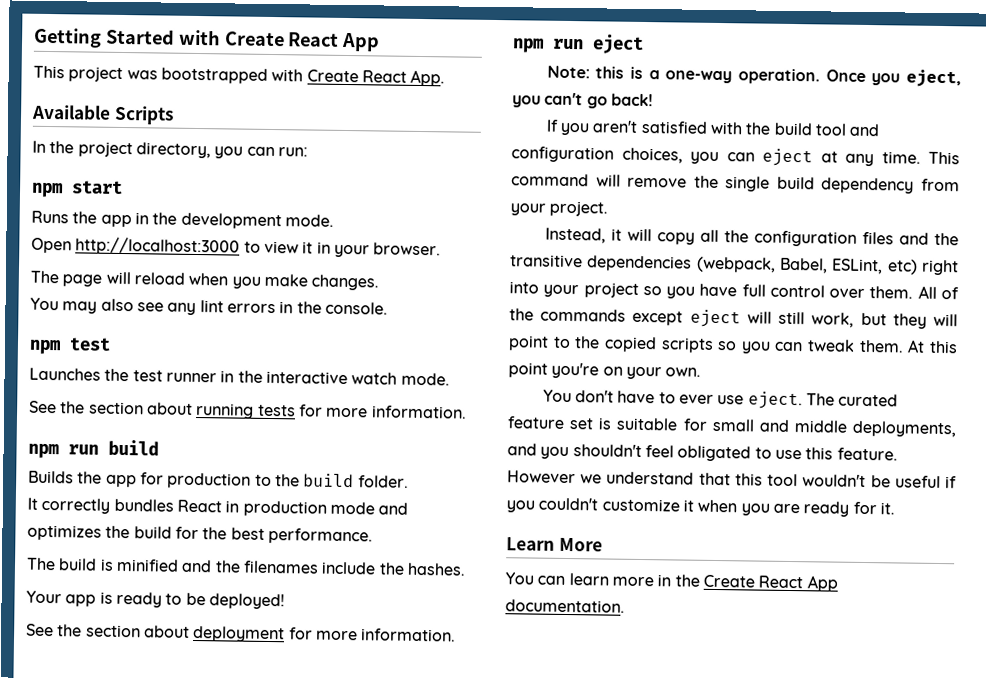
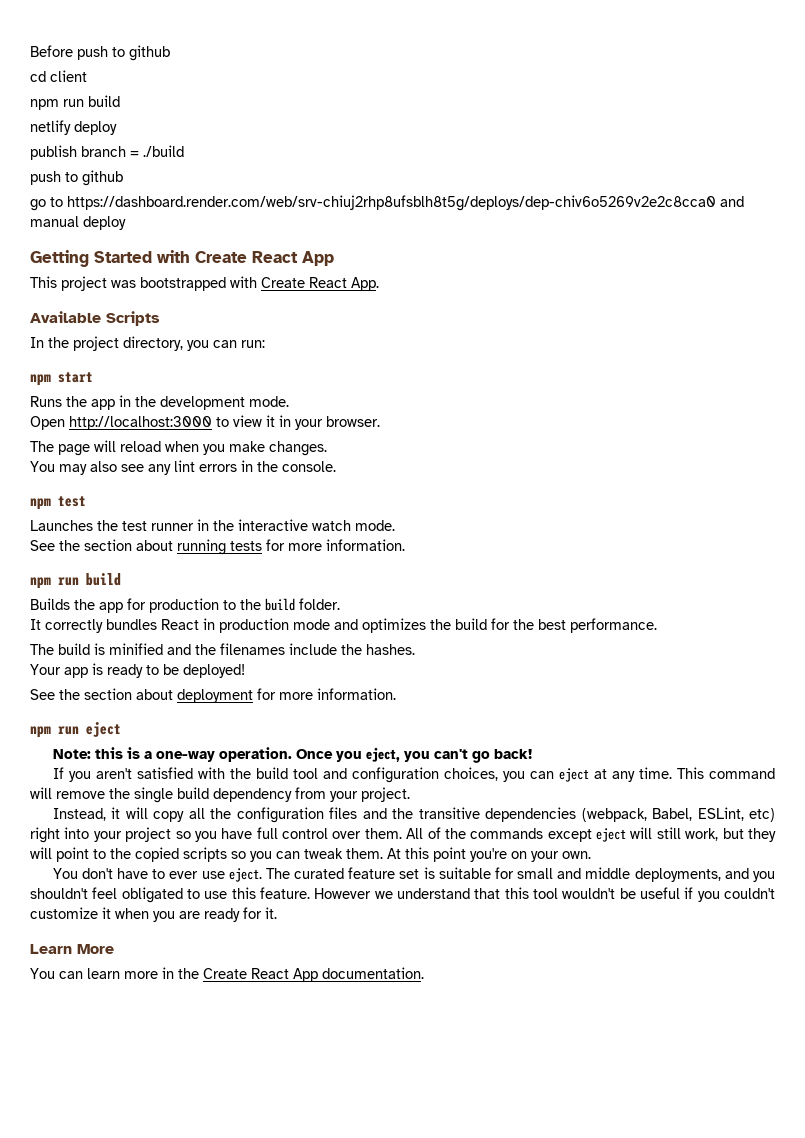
+ Before push to github
+ cd client
+ npm run build
+ netlify deploy
+ publish branch = ./build
+ push to github
+ go to https://dashboard.render.com/web/srv-chiuj2rhp8ufsblh8t5g/deploys/dep-chiv6o5269v2e2c8cca0 and manual deploy

